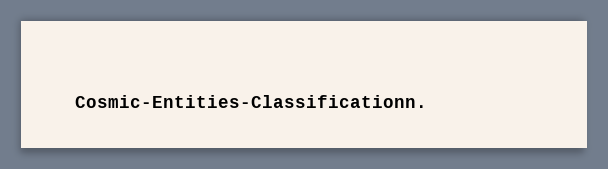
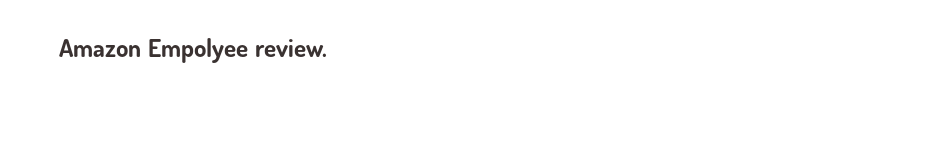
- Cosmic-Entities-Classificationn.
+ Amazon Empolyee review.

